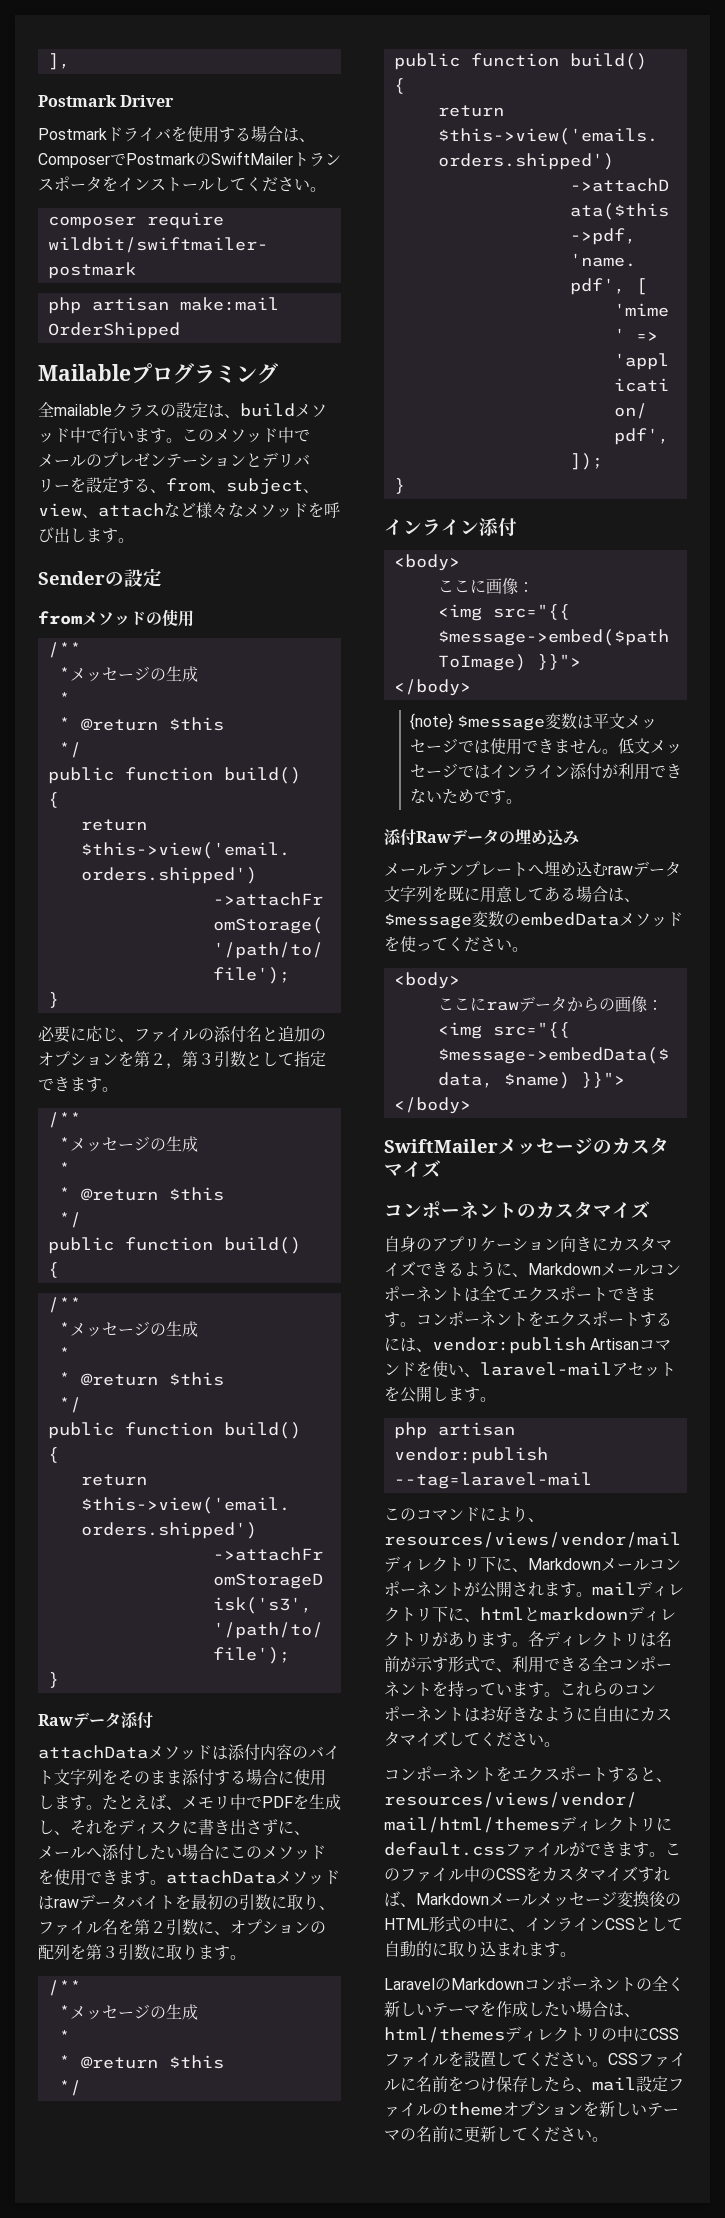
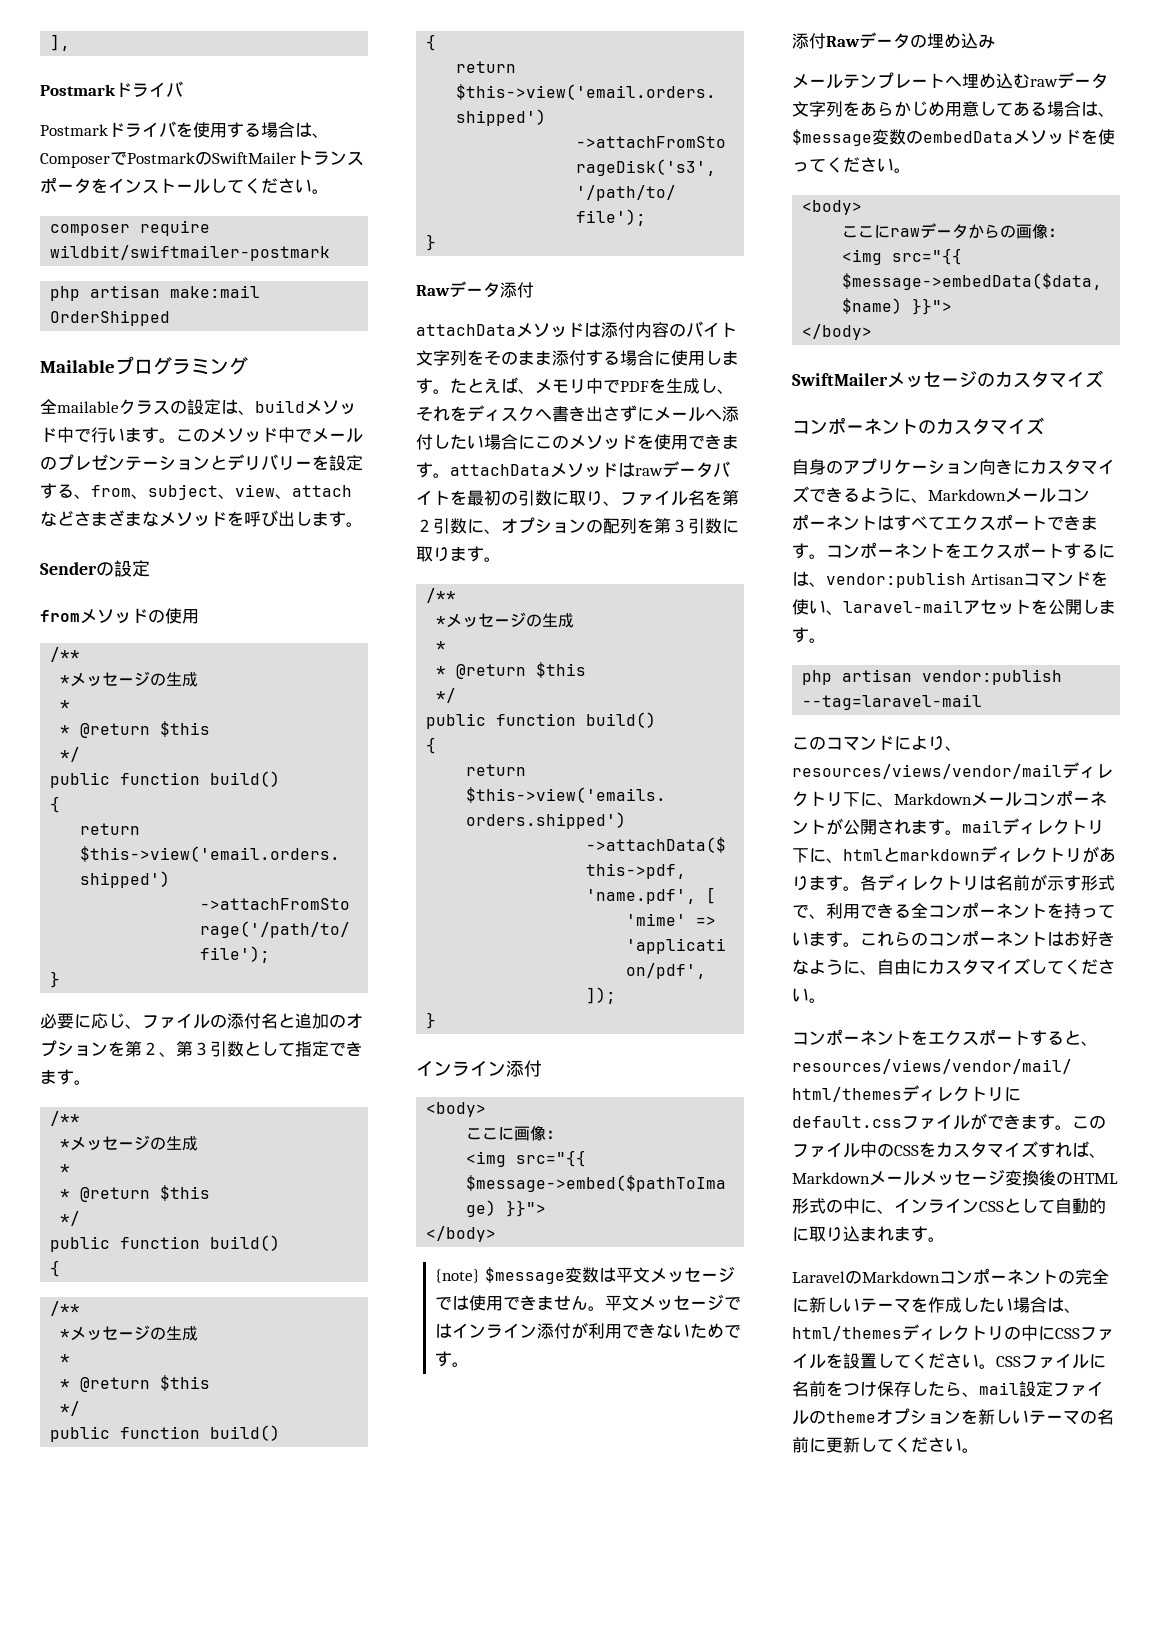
  ],
- Postmark Driver
+ Postmarkドライバ
- このメソッド中でメールのプレゼンテーションとデリバリーを設定する、from、subject、view、attachなど様々なメソッドを呼び出します。
+ このメソッド中でメールのプレゼンテーションとデリバリーを設定する、from、subject、view、attachなどさまざまなメソッドを呼び出します。
- 必要に応じ、ファイルの添付名と追加のオプションを第２，第３引数として指定できます。
+ 必要に応じ、ファイルの添付名と追加のオプションを第２、第３引数として指定できます。
- たとえば、メモリ中でPDFを生成し、それをディスクに書き出さずに、メールへ添付したい場合にこのメソッドを使用できます。attachDataメソッドはrawデータバイトを最初の引数に取り、ファイル名を第２引数に、オプションの配列を第３引数に取ります。
+ たとえば、メモリ中でPDFを生成し、それをディスクへ書き出さずにメールへ添付したい場合にこのメソッドを使用できます。attachDataメソッドはrawデータバイトを最初の引数に取り、ファイル名を第２引数に、オプションの配列を第３引数に取ります。
- 低文メッセージではインライン添付が利用できないためです。
+ 平文メッセージではインライン添付が利用できないためです。
- メールテンプレートへ埋め込むrawデータ文字列を既に用意してある場合は、$message変数のembedDataメソッドを使ってください。
+ メールテンプレートへ埋め込むrawデータ文字列をあらかじめ用意してある場合は、$message変数のembedDataメソッドを使ってください。
- 自身のアプリケーション向きにカスタマイズできるように、Markdownメールコンポーネントは全てエクスポートできます。
+ 自身のアプリケーション向きにカスタマイズできるように、Markdownメールコンポーネントはすべてエクスポートできます。
- これらのコンポーネントはお好きなように自由にカスタマイズしてください。
+ これらのコンポーネントはお好きなように、自由にカスタマイズしてください。
- LaravelのMarkdownコンポーネントの全く新しいテーマを作成したい場合は、html/themesディレクトリの中にCSSファイルを設置してください。
+ LaravelのMarkdownコンポーネントの完全に新しいテーマを作成したい場合は、html/themesディレクトリの中にCSSファイルを設置してください。

